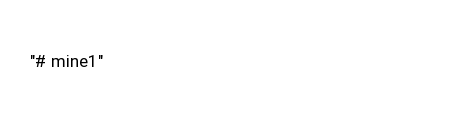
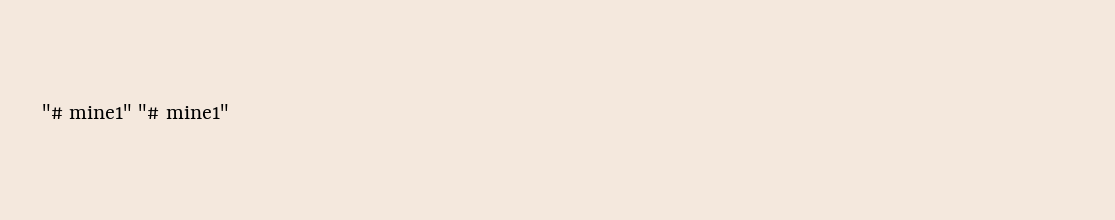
- "# mine1"
+ "# mine1" "# mine1"

